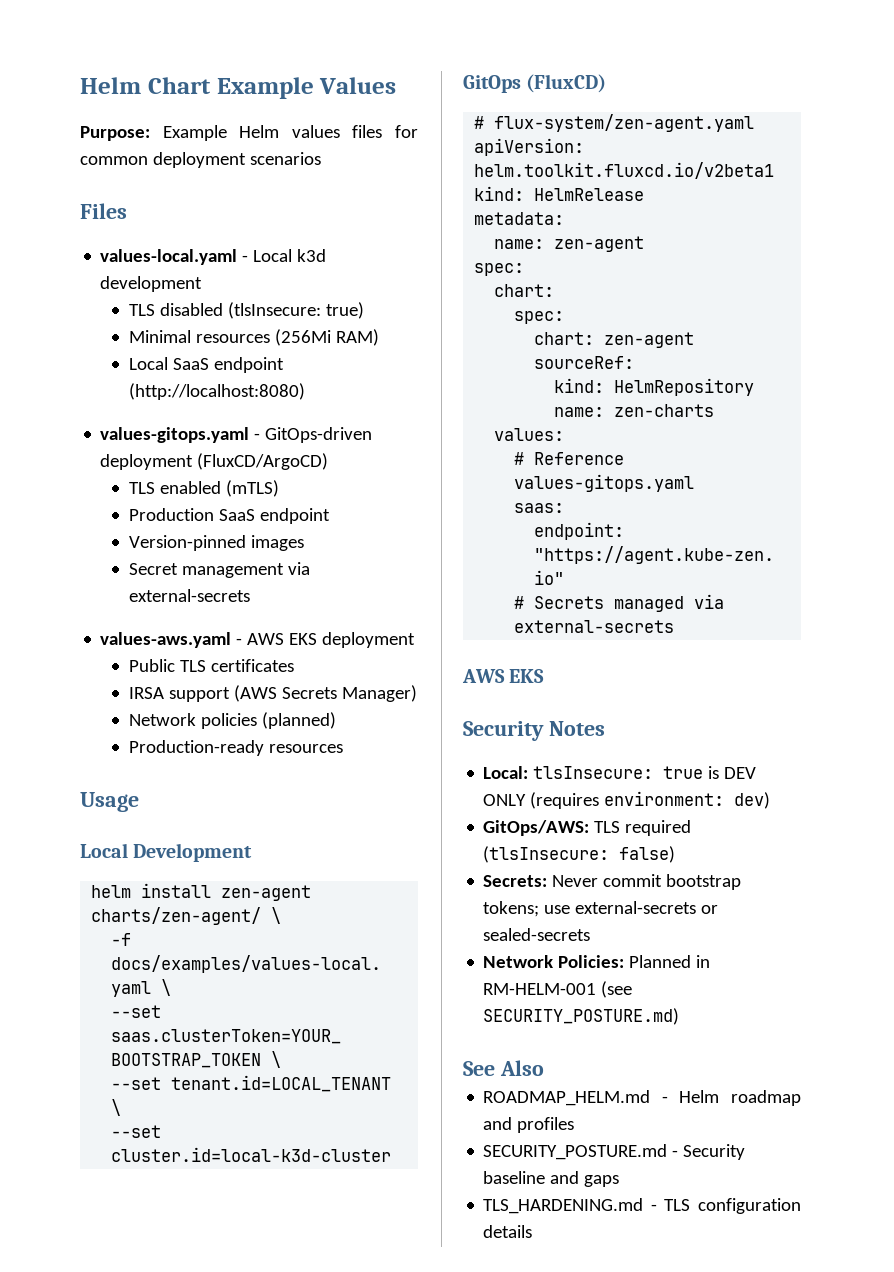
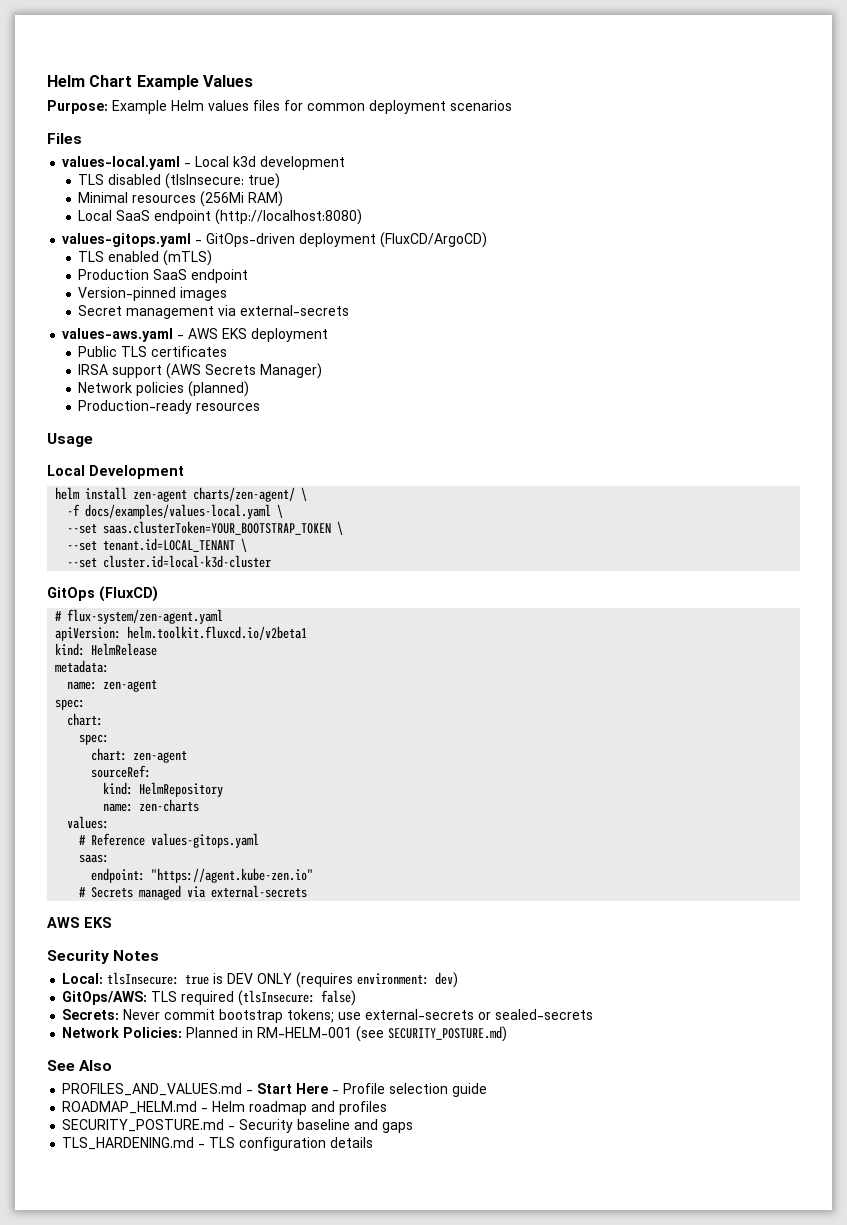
+ PROFILES_AND_VALUES.md - Start Here - Profile selection guide

